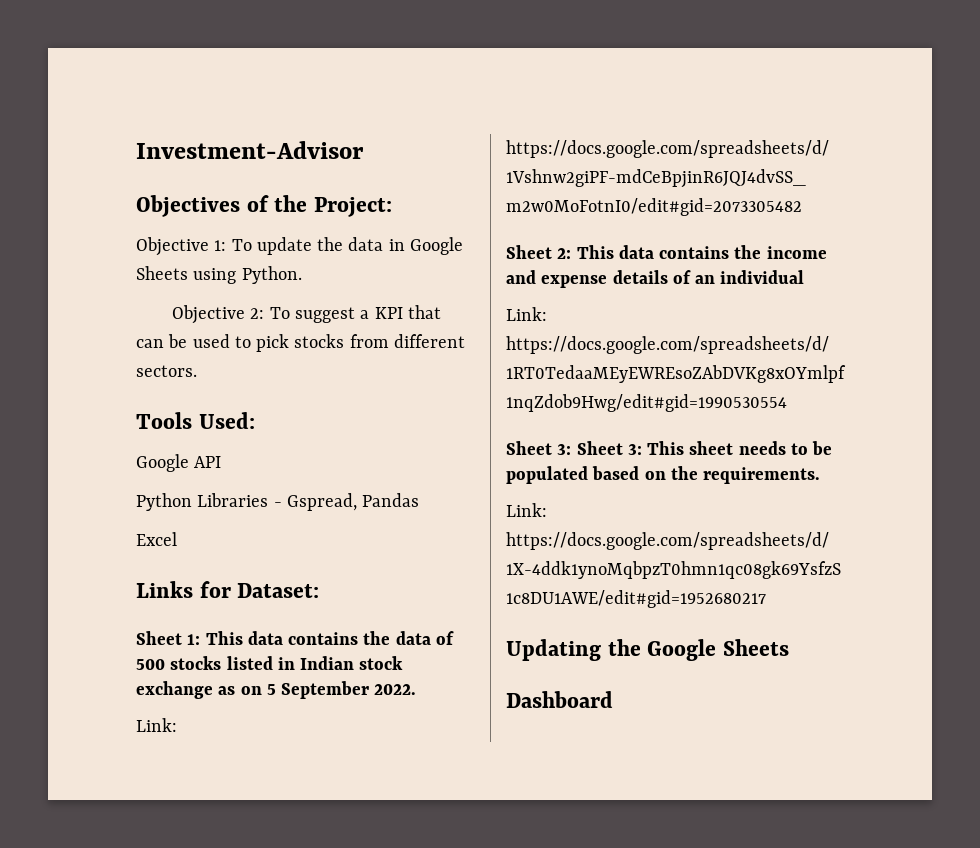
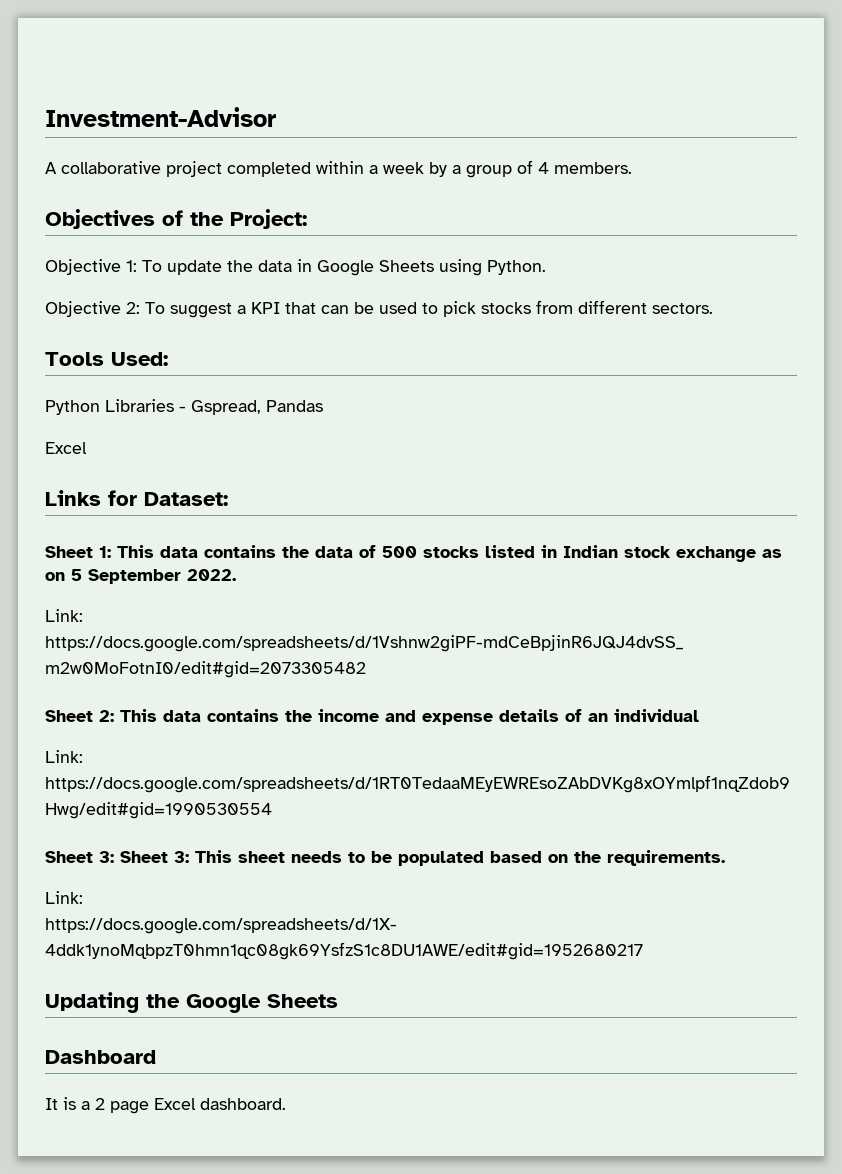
+ A collaborative project completed within a week by a group of 4 members.
- Google API
+ It is a 2 page Excel dashboard.

